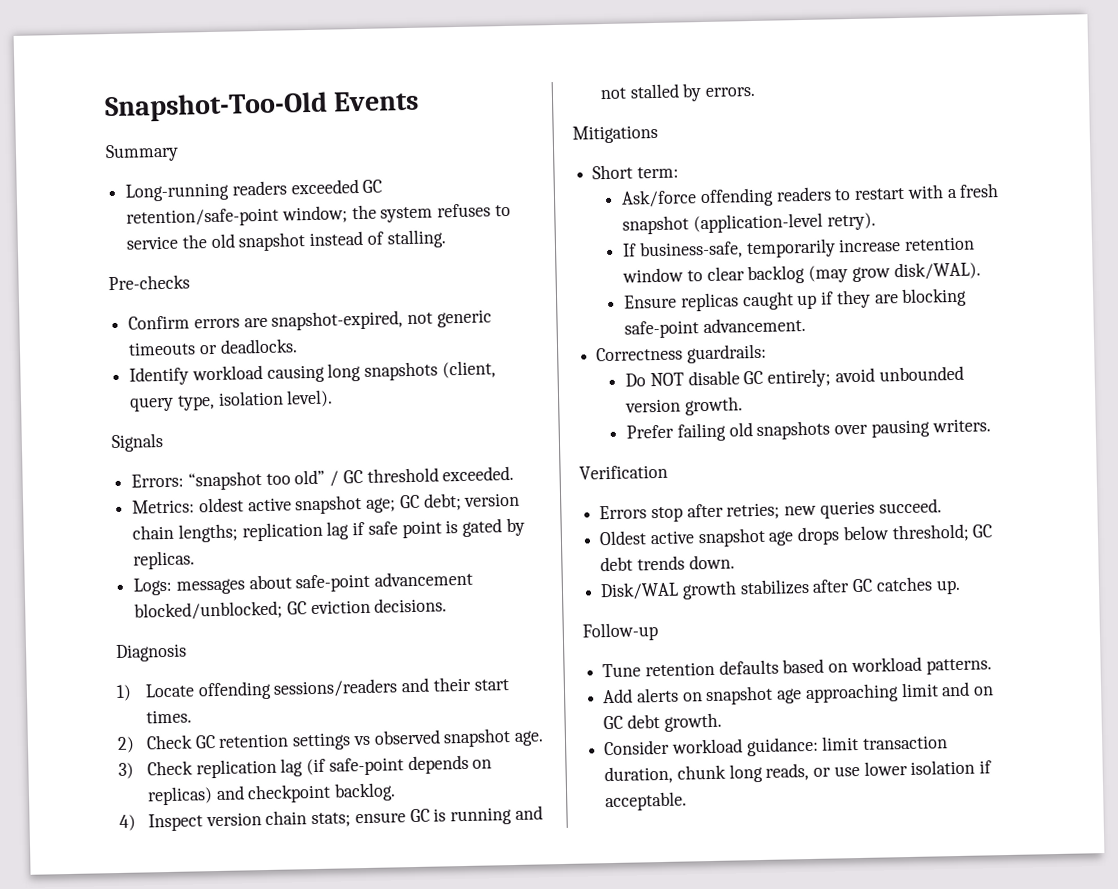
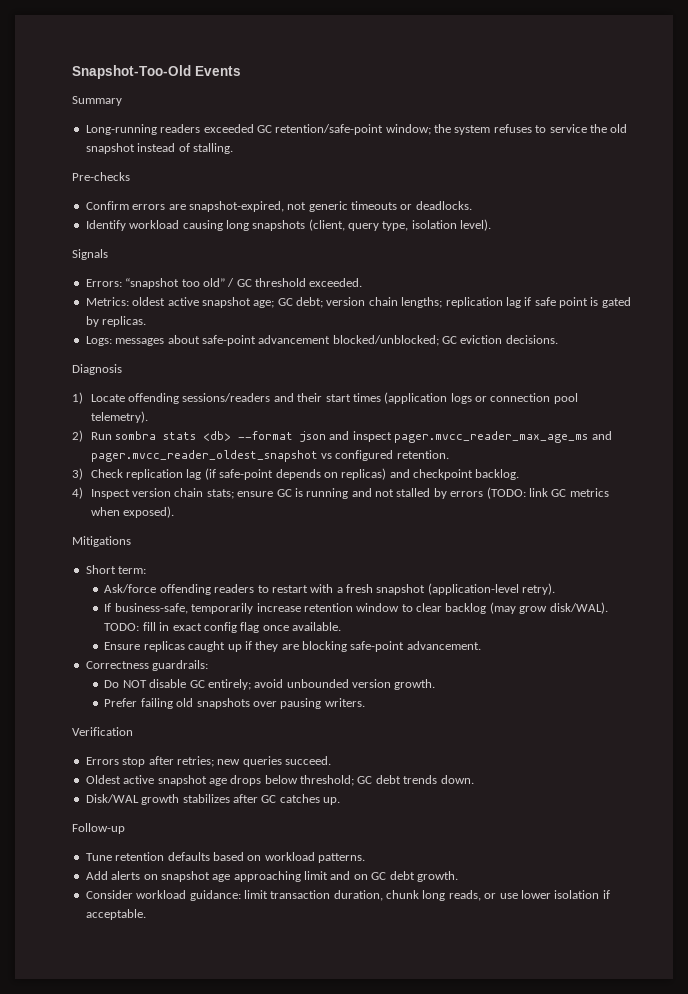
- 1) Locate offending sessions/readers and their start times.
- 2) Check GC retention settings vs observed snapshot age.
+ 1) Locate offending sessions/readers and their start times (application logs or connection pool telemetry).
+ 2) Run sombra stats <db> --format json and inspect pager.mvcc_reader_max_age_ms and pager.mvcc_reader_oldest_snapshot vs configured retention.
- 4) Inspect version chain stats; ensure GC is running and not stalled by errors.
+ 4) Inspect version chain stats; ensure GC is running and not stalled by errors (TODO: link GC metrics when exposed).
+ TODO: fill in exact config flag once available.

